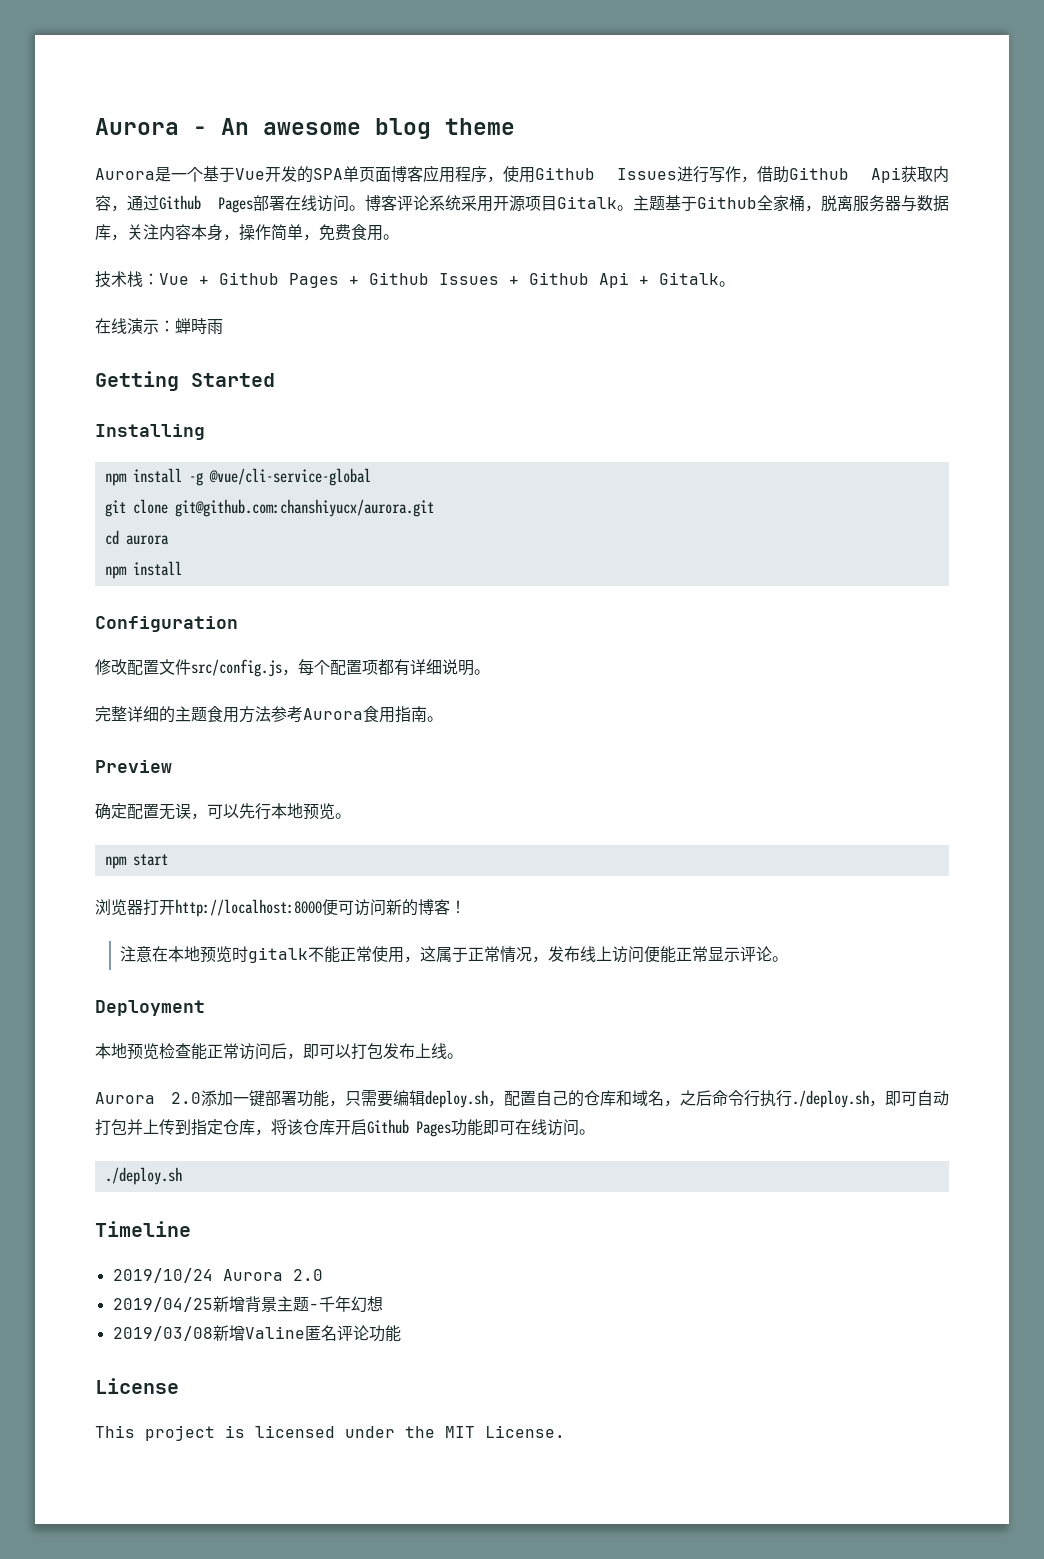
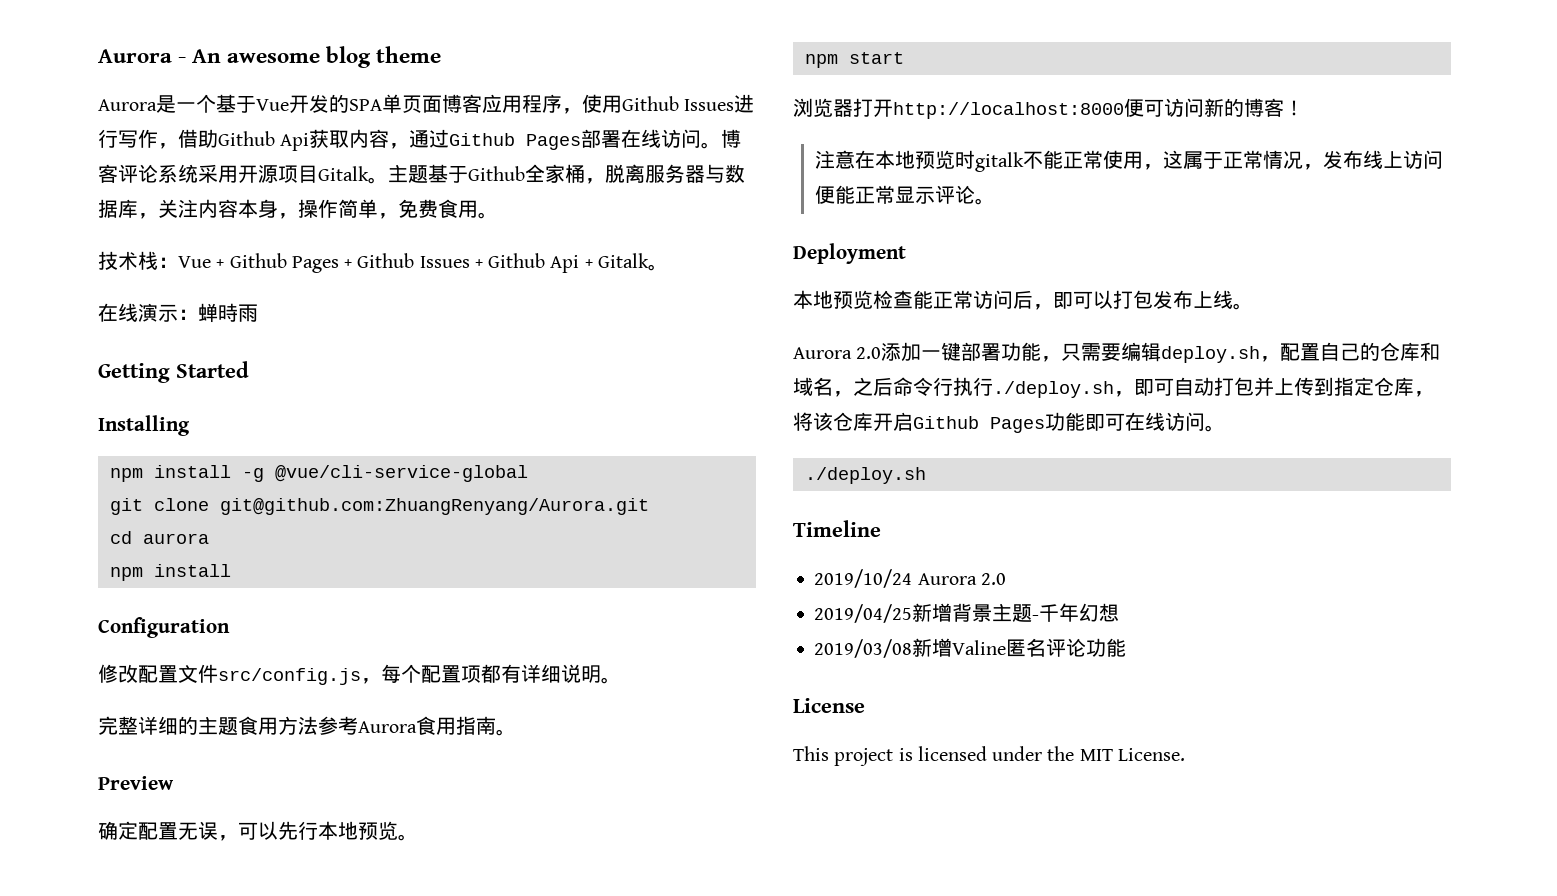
- git clone git@github.com:chanshiyucx/aurora.git
+ git clone git@github.com:ZhuangRenyang/Aurora.git

